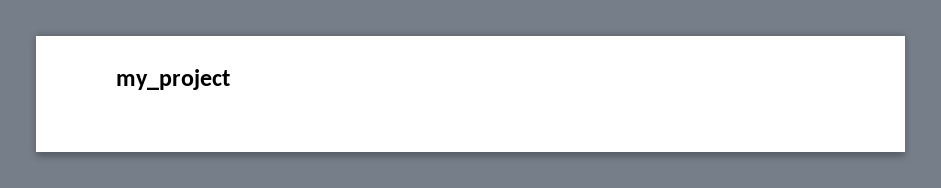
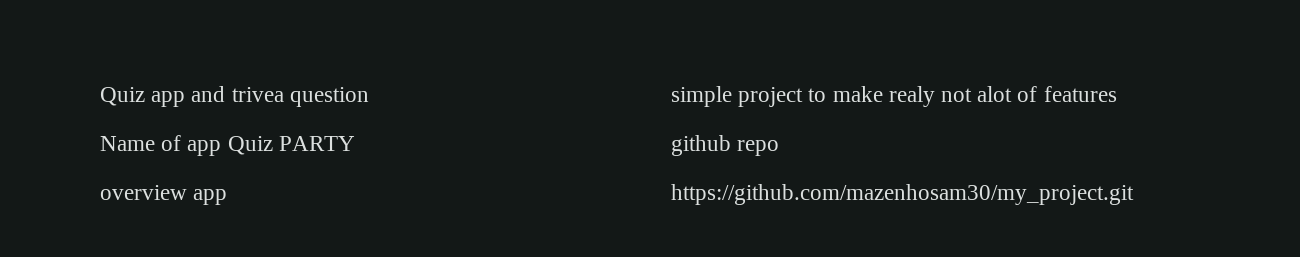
- my_project
+ Quiz app and trivea question
+ Name of app Quiz PARTY
+ overview app
+ simple project to make realy not alot of features
+ github repo
+ https://github.com/mazenhosam30/my_project.git

